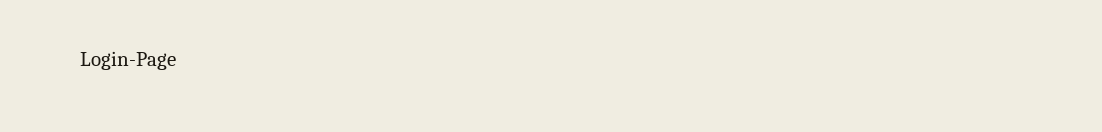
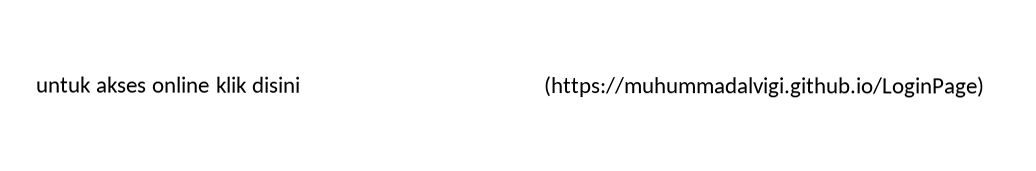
- Login-Page
+ untuk akses online klik disini (https://muhummadalvigi.github.io/LoginPage)

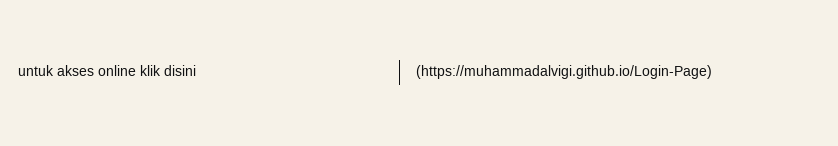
- untuk akses online klik disini (https://muhummadalvigi.github.io/LoginPage)
+ untuk akses online klik disini (https://muhammadalvigi.github.io/Login-Page)

